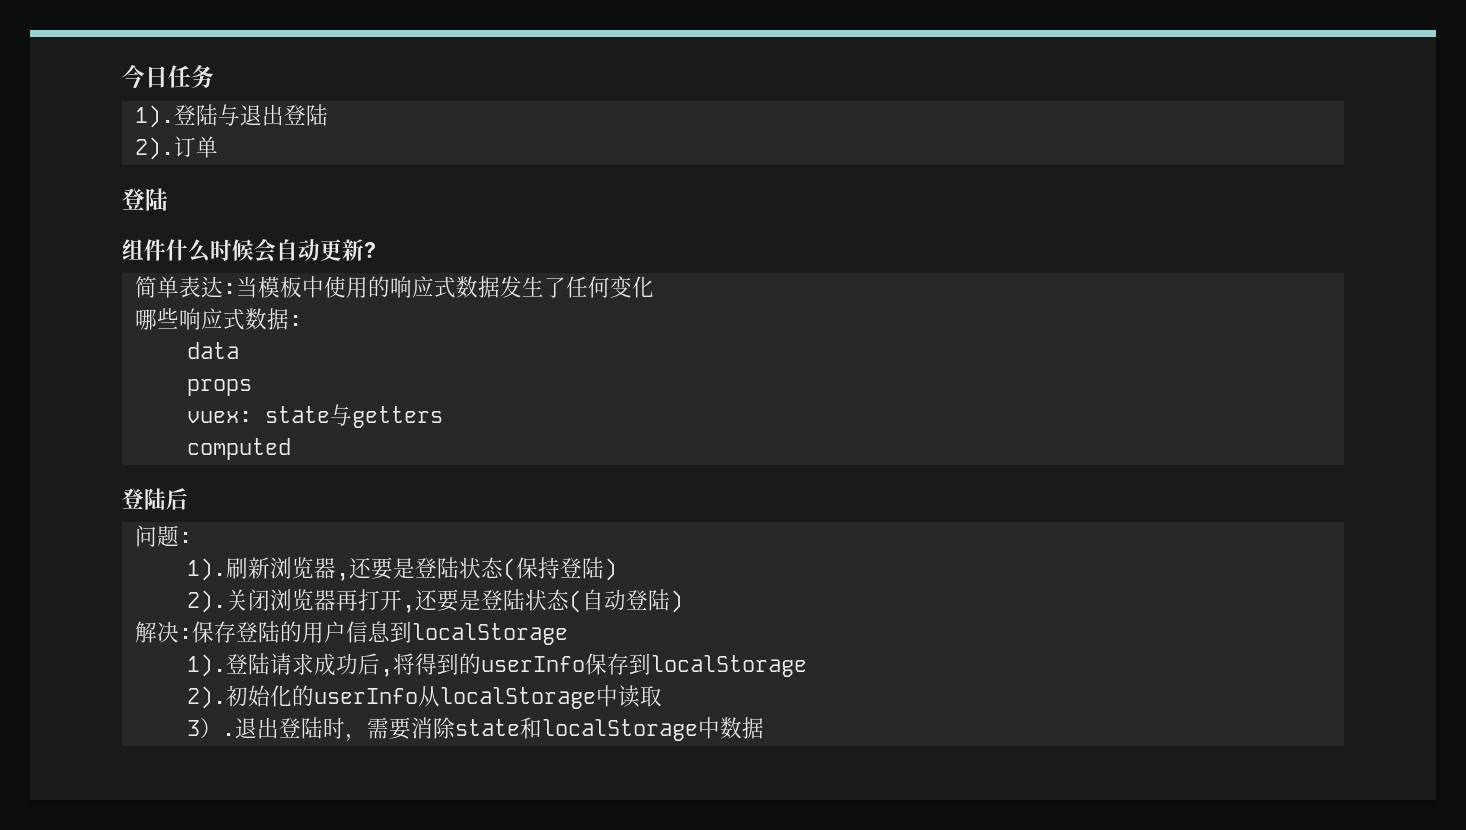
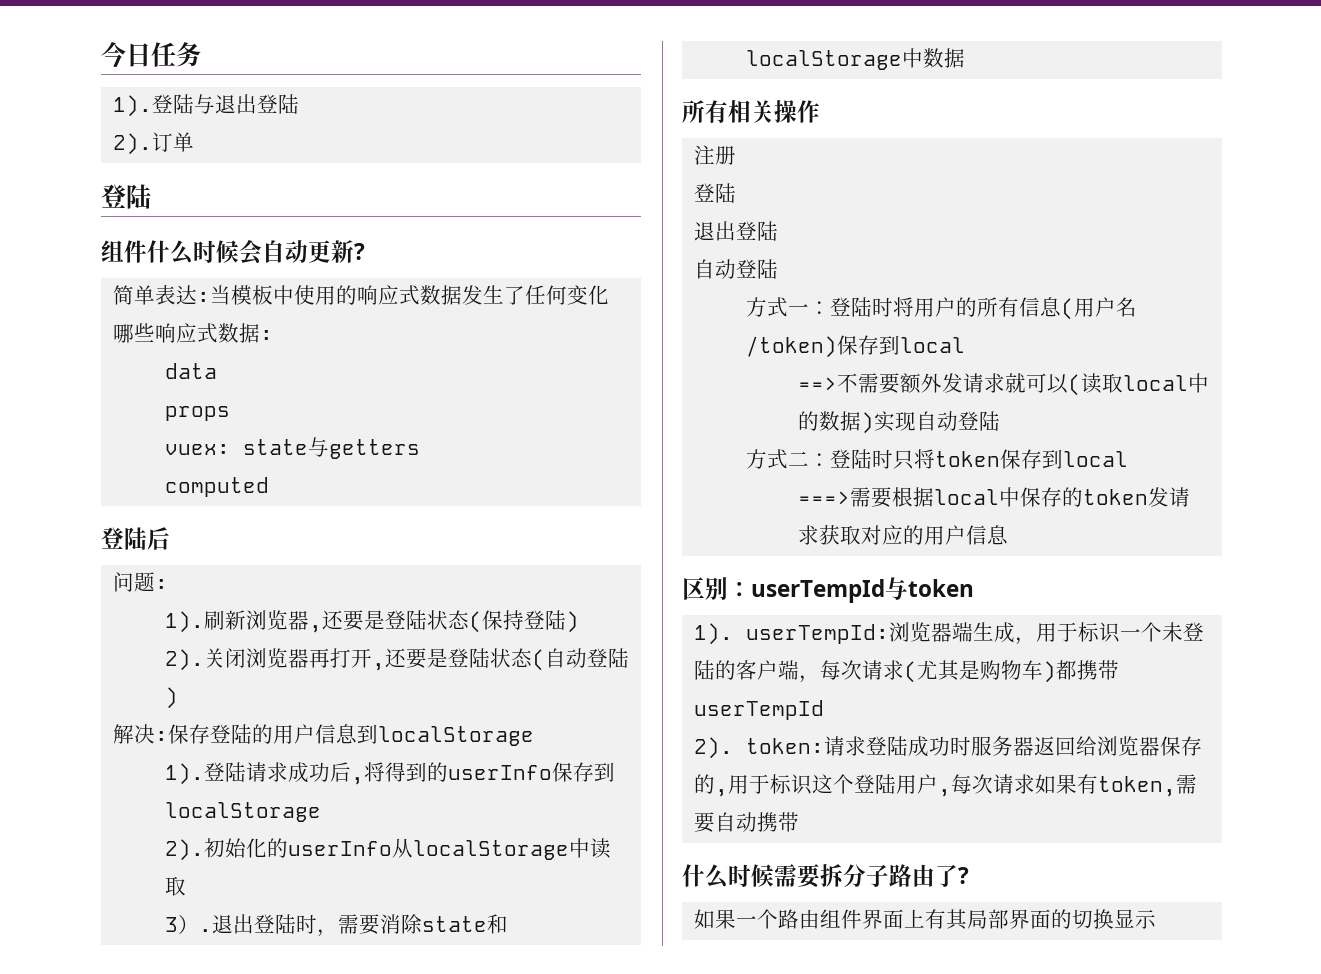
+ 所有相关操作
+ 注册
+ 登陆
+ 退出登陆
+ 自动登陆
+ 方式一：登陆时将用户的所有信息(用户名/token)保存到local
+ ==>不需要额外发请求就可以(读取local中的数据)实现自动登陆
+ 方式二：登陆时只将token保存到local
+ ===>需要根据local中保存的token发请求获取对应的用户信息
+ 区别：userTempId与token
+ 1). userTempId:浏览器端生成，用于标识一个未登陆的客户端，每次请求(尤其是购物车)都携带userTempId
+ 2). token:请求登陆成功时服务器返回给浏览器保存的,用于标识这个登陆用户,每次请求如果有token,需要自动携带
+ 什么时候需要拆分子路由了?
+ 如果一个路由组件界面上有其局部界面的切换显示

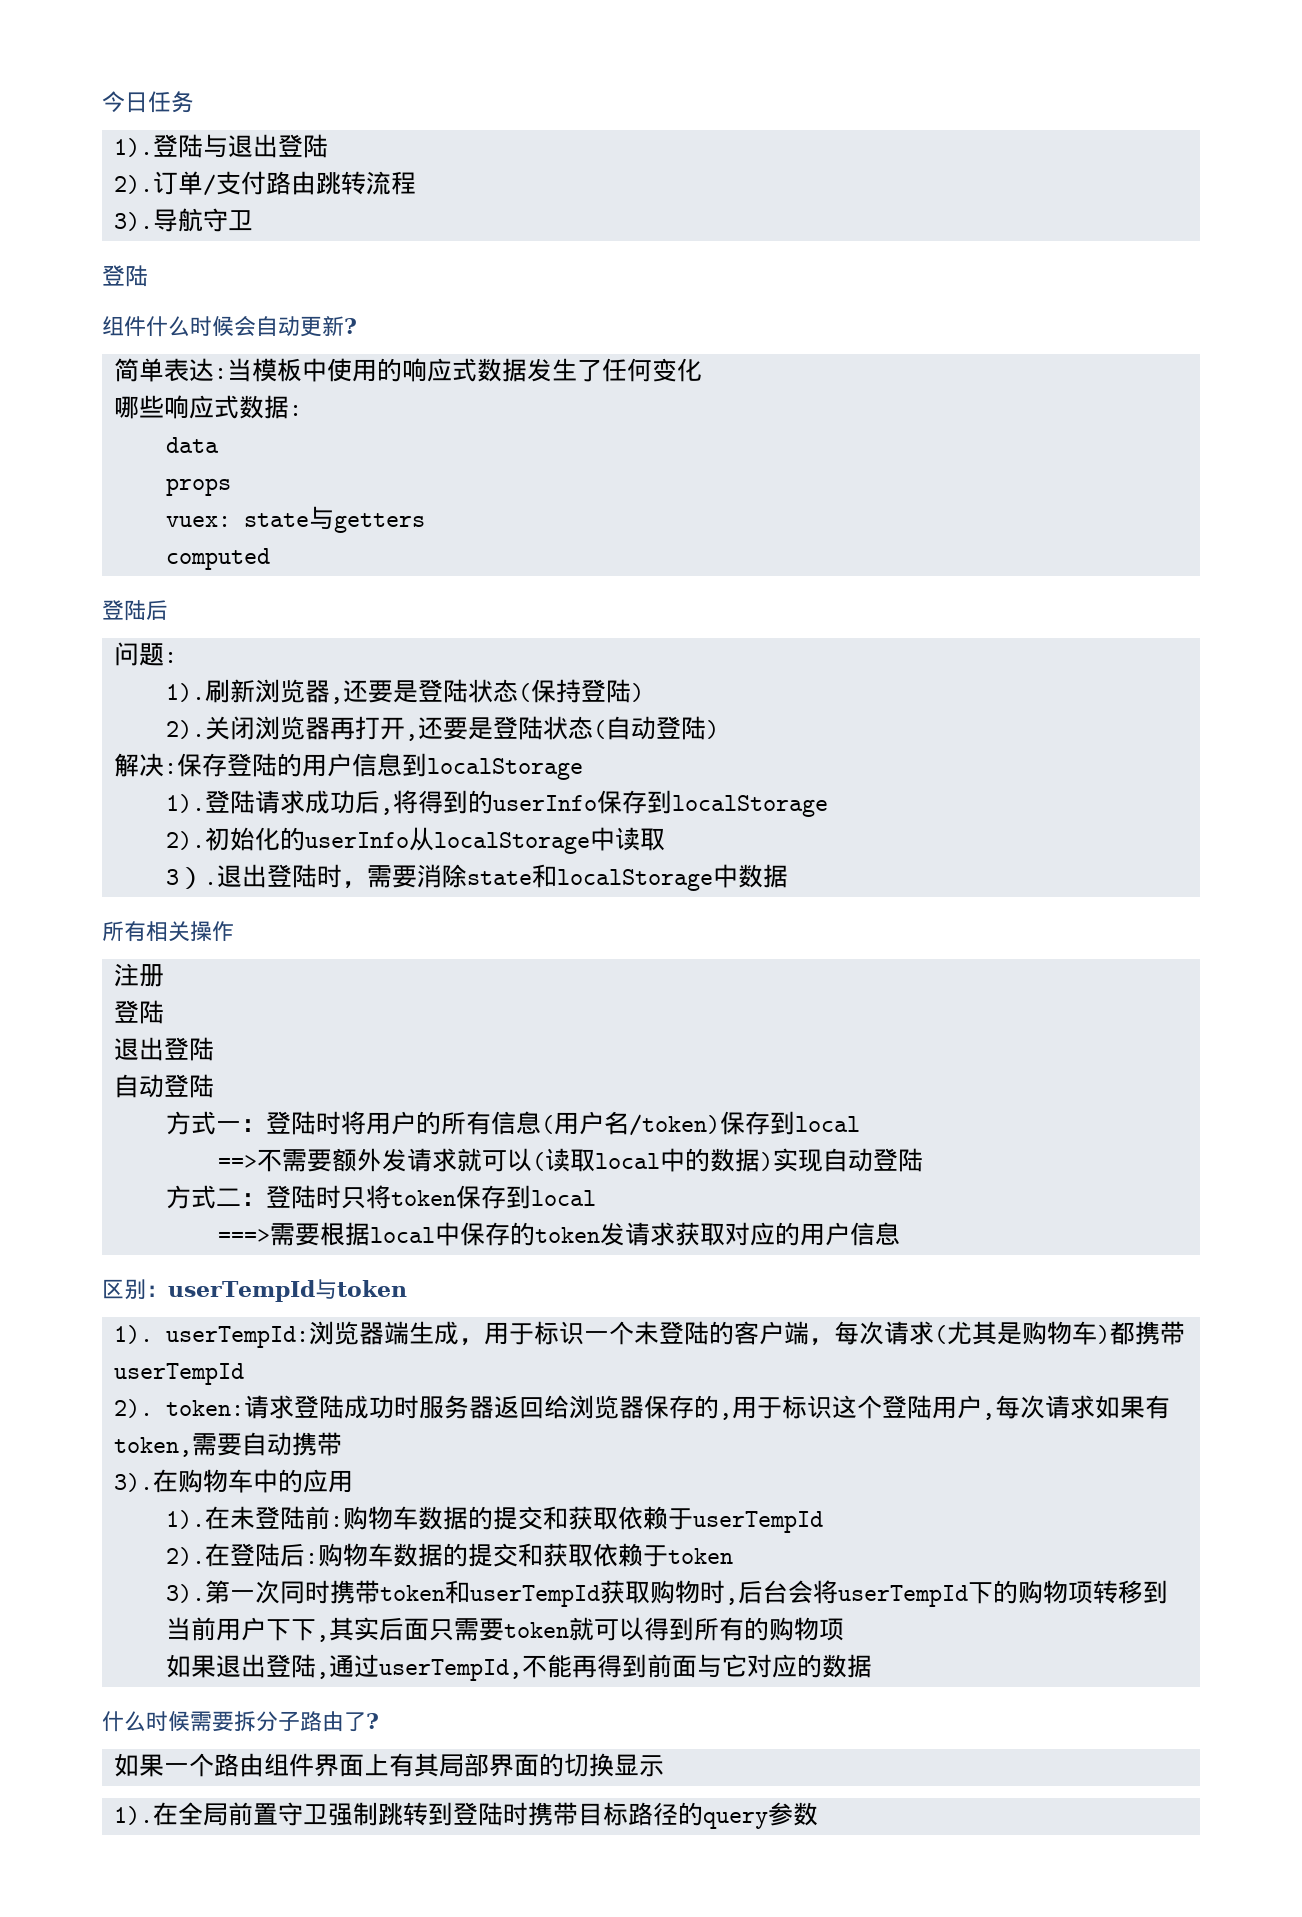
- 订单
+ 订单/支付路由跳转流程
+ 3).导航守卫
+ 3).在购物车中的应用
+ 1).在未登陆前:购物车数据的提交和获取依赖于userTempId
+ 2).在登陆后:购物车数据的提交和获取依赖于token
+ 3).第一次同时携带token和userTempId获取购物时,后台会将userTempId下的购物项转移到当前用户下下,其实后面只需要token就可以得到所有的购物项
+ 如果退出登陆,通过userTempId,不能再得到前面与它对应的数据
+ 1).在全局前置守卫强制跳转到登陆时携带目标路径的query参数

